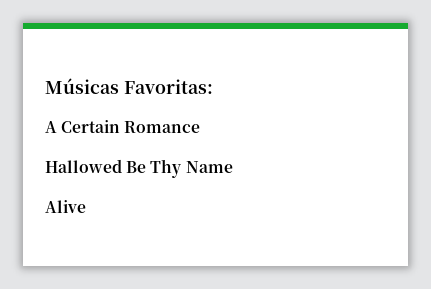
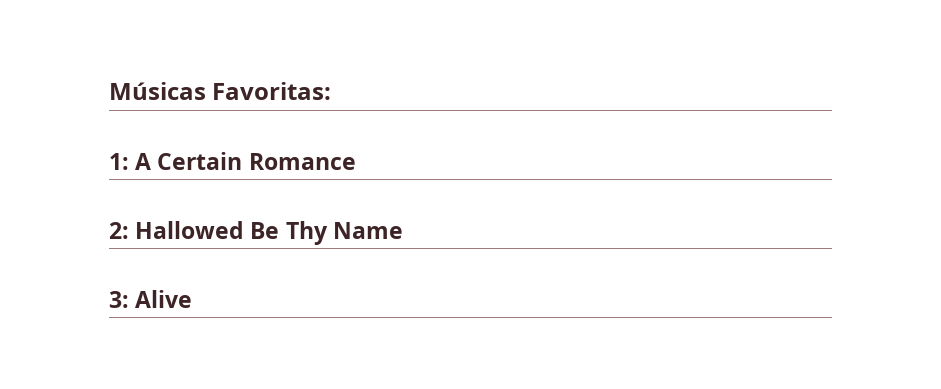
- A Certain Romance
+ 1: A Certain Romance
- Hallowed Be Thy Name
+ 2: Hallowed Be Thy Name
- Alive
+ 3: Alive

